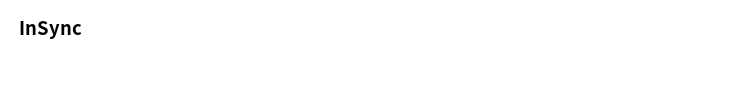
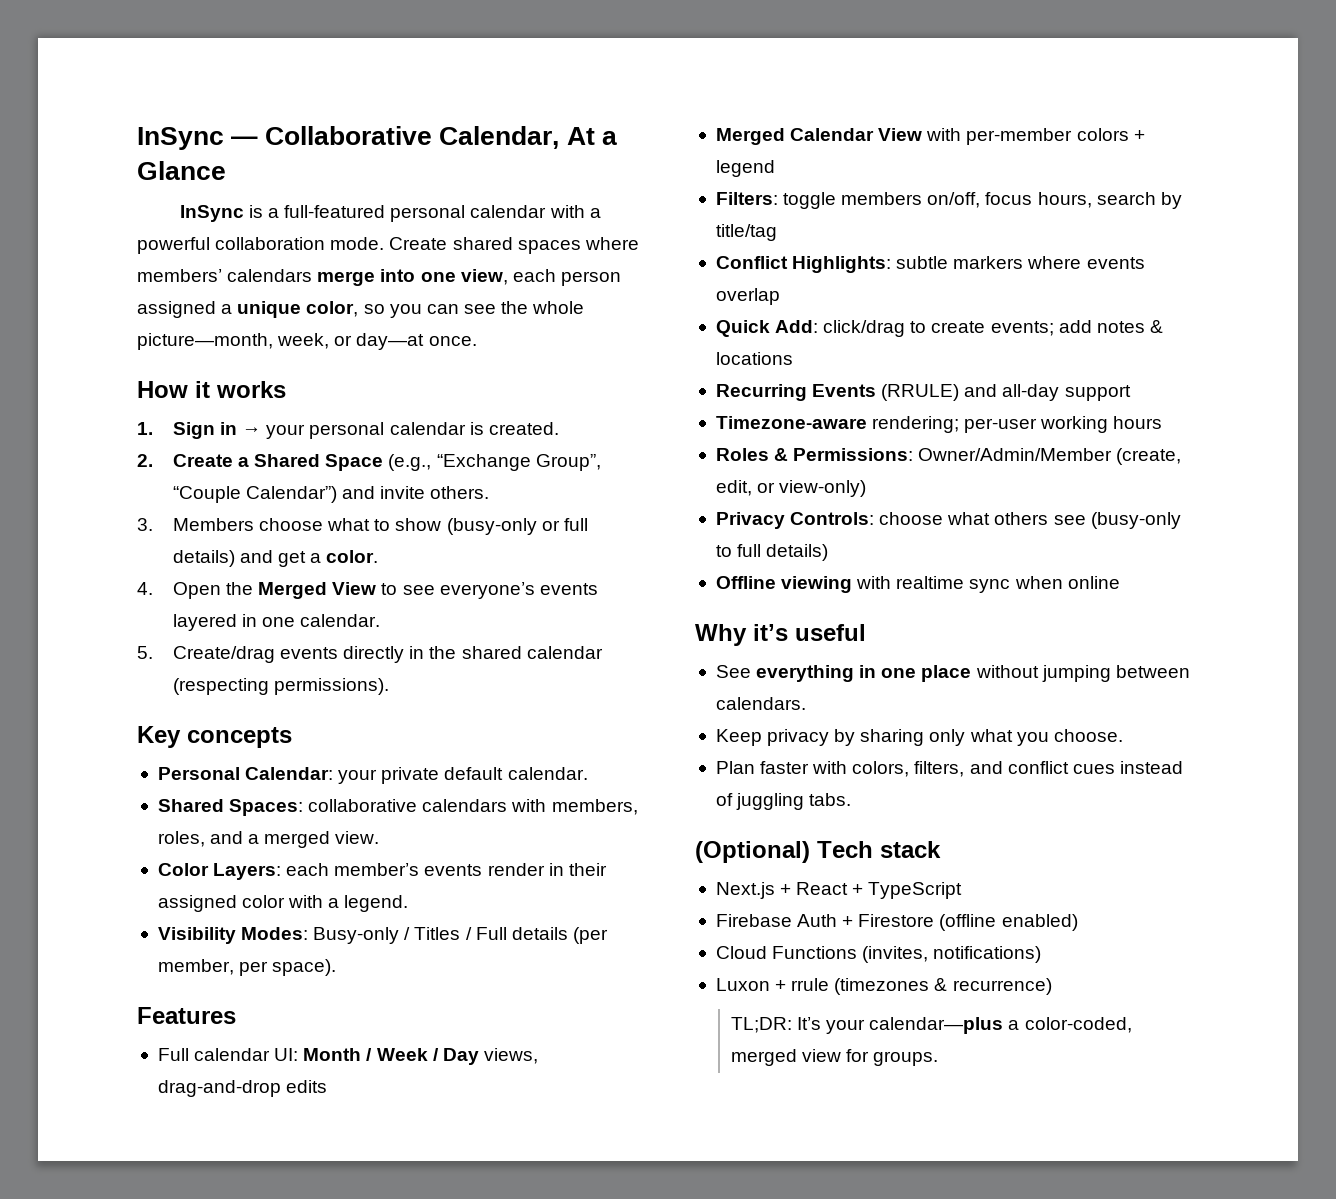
- InSync
+ InSync — Collaborative Calendar, At a Glance
+ InSync is a full-featured personal calendar with a powerful collaboration mode. Create shared spaces where members’ calendars merge into one view, each person assigned a unique color, so you can see the whole picture—month, week, or day—at once.
+ How it works
+ 1. Sign in → your personal calendar is created.
+ 2. Create a Shared Space (e.g., “Exchange Group”, “Couple Calendar”) and invite others.
+ 3. Members choose what to show (busy-only or full details) and get a color.
+ 4. Open the Merged View to see everyone’s events layered in one calendar.
+ 5. Create/drag events directly in the shared calendar (respecting permissions).
+ Key concepts
+ Personal Calendar: your private default calendar.
+ Shared Spaces: collaborative calendars with members, roles, and a merged view.
+ Color Layers: each member’s events render in their assigned color with a legend.
+ Visibility Modes: Busy-only / Titles / Full details (per member, per space).
+ Features
+ Full calendar UI: Month / Week / Day views, drag-and-drop edits
+ Merged Calendar View with per-member colors + legend
+ Filters: toggle members on/off, focus hours, search by title/tag
+ Conflict Highlights: subtle markers where events overlap
+ Quick Add: click/drag to create events; add notes & locations
+ Recurring Events (RRULE) and all-day support
+ Timezone-aware rendering; per-user working hours
+ Roles & Permissions: Owner/Admin/Member (create, edit, or view-only)
+ Privacy Controls: choose what others see (busy-only to full details)
+ Offline viewing with realtime sync when online
+ Why it’s useful
+ See everything in one place without jumping between calendars.
+ Keep privacy by sharing only what you choose.
+ Plan faster with colors, filters, and conflict cues instead of juggling tabs.
+ (Optional) Tech stack
+ Next.js + React + TypeScript
+ Firebase Auth + Firestore (offline enabled)
+ Cloud Functions (invites, notifications)
+ Luxon + rrule (timezones & recurrence)
+ TL;DR: It’s your calendar—plus a color-coded, merged view for groups.

